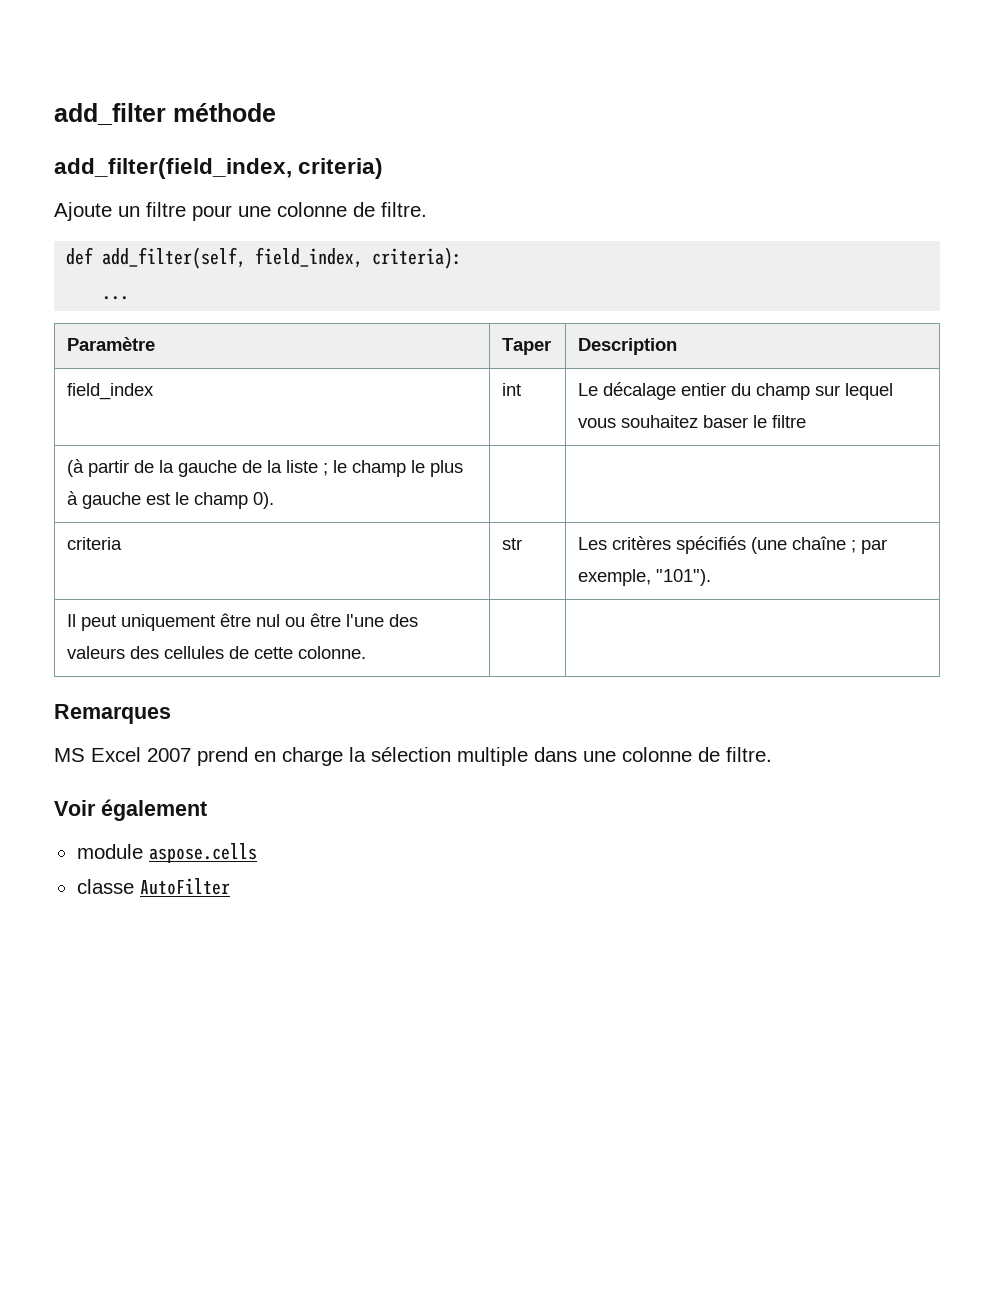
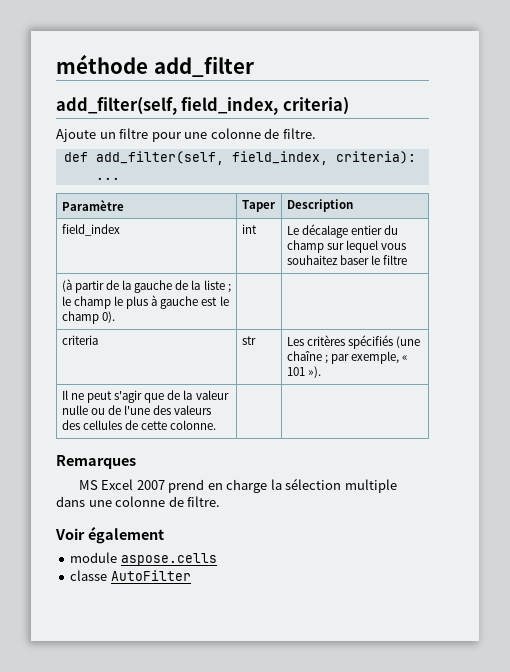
- add_filter méthode
- add_filter(field_index, criteria)
+ méthode add_filter
+ add_filter(self, field_index, criteria)
- criteria | str | Les critères spécifiés (une chaîne ; par exemple, "101").
- Il peut uniquement être nul ou être l'une des valeurs des cellules de cette colonne. | |
+ criteria | str | Les critères spécifiés (une chaîne ; par exemple, « 101 »).
+ Il ne peut s'agir que de la valeur nulle ou de l'une des valeurs des cellules de cette colonne. | |

